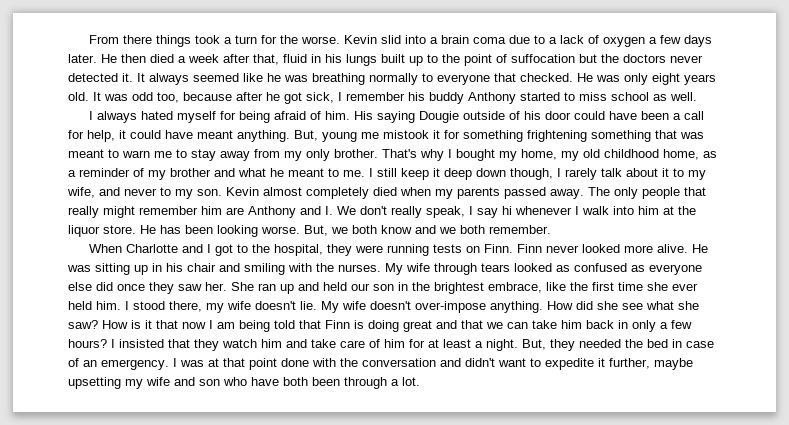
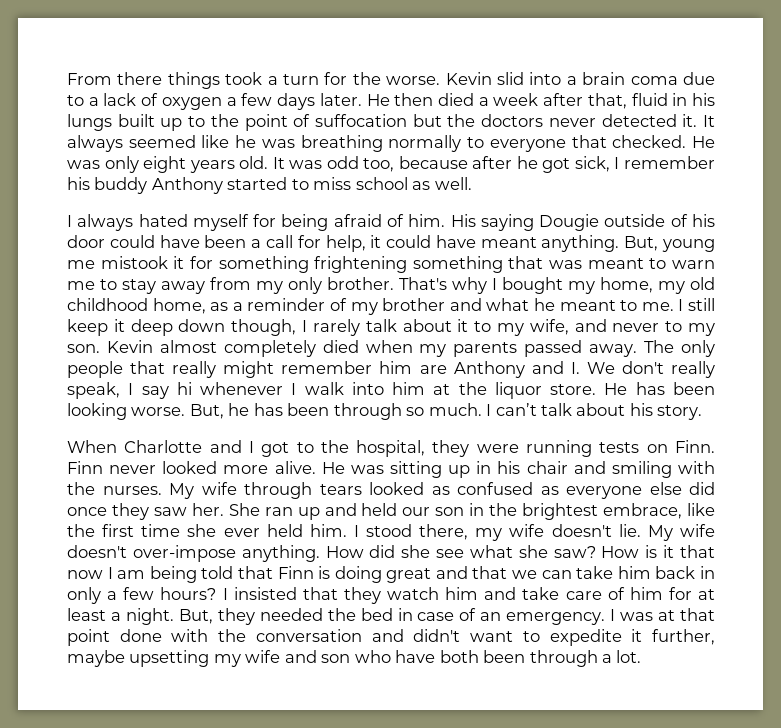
- But, we both know and we both remember.
+ But, he has been through so much. I can’t talk about his story.

